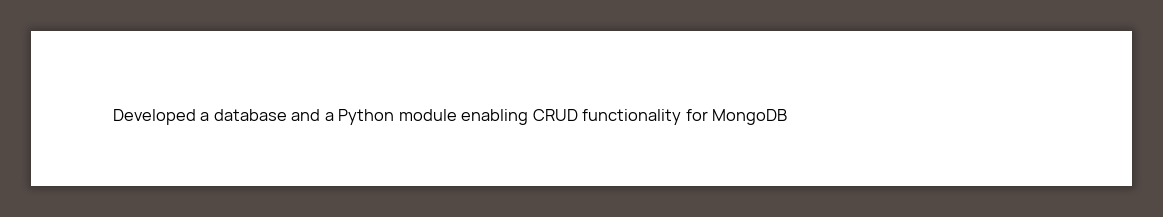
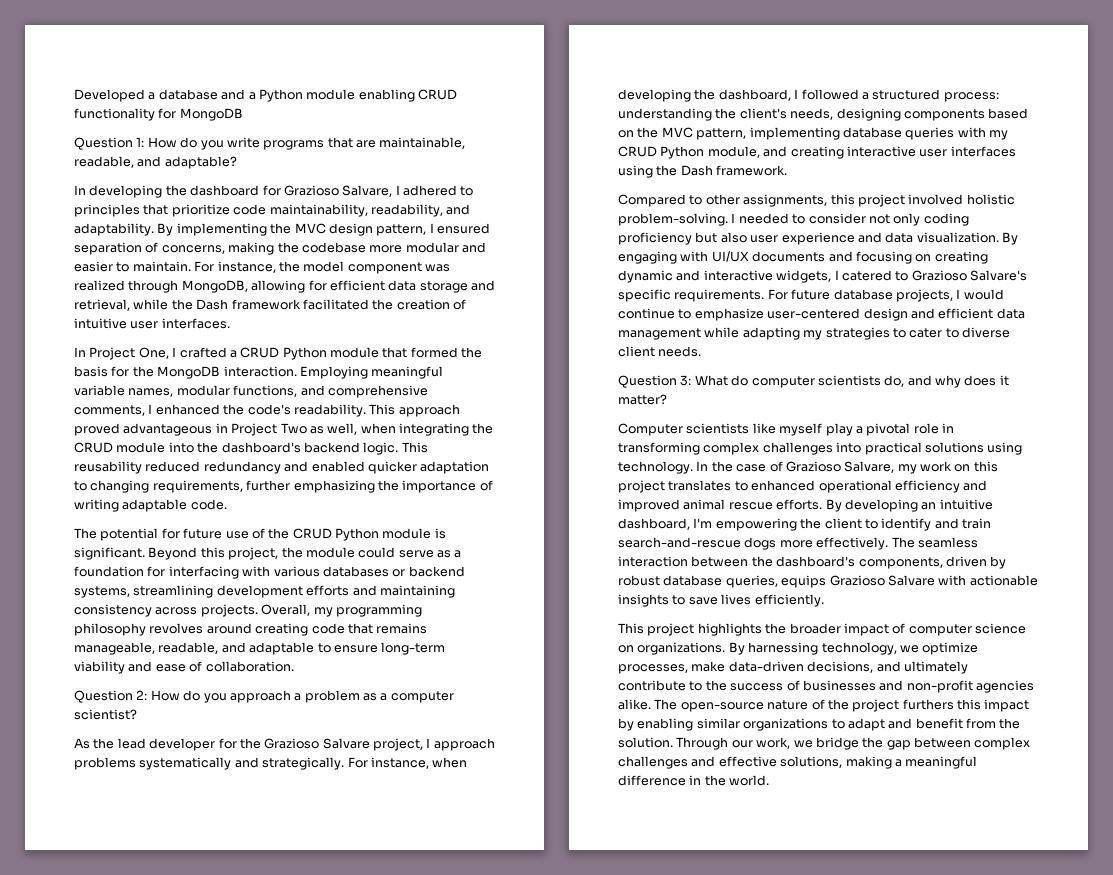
+ Question 1: How do you write programs that are maintainable, readable, and adaptable?
+ In developing the dashboard for Grazioso Salvare, I adhered to principles that prioritize code maintainability, readability, and adaptability. By implementing the MVC design pattern, I ensured separation of concerns, making the codebase more modular and easier to maintain. For instance, the model component was realized through MongoDB, allowing for efficient data storage and retrieval, while the Dash framework facilitated the creation of intuitive user interfaces.
+ In Project One, I crafted a CRUD Python module that formed the basis for the MongoDB interaction. Employing meaningful variable names, modular functions, and comprehensive comments, I enhanced the code's readability. This approach proved advantageous in Project Two as well, when integrating the CRUD module into the dashboard's backend logic. This reusability reduced redundancy and enabled quicker adaptation to changing requirements, further emphasizing the importance of writing adaptable code.
+ The potential for future use of the CRUD Python module is significant. Beyond this project, the module could serve as a foundation for interfacing with various databases or backend systems, streamlining development efforts and maintaining consistency across projects. Overall, my programming philosophy revolves around creating code that remains manageable, readable, and adaptable to ensure long-term viability and ease of collaboration.
+ Question 2: How do you approach a problem as a computer scientist?
+ As the lead developer for the Grazioso Salvare project, I approach problems systematically and strategically. For instance, when developing the dashboard, I followed a structured process: understanding the client's needs, designing components based on the MVC pattern, implementing database queries with my CRUD Python module, and creating interactive user interfaces using the Dash framework.
+ Compared to other assignments, this project involved holistic problem-solving. I needed to consider not only coding proficiency but also user experience and data visualization. By engaging with UI/UX documents and focusing on creating dynamic and interactive widgets, I catered to Grazioso Salvare's specific requirements. For future database projects, I would continue to emphasize user-centered design and efficient data management while adapting my strategies to cater to diverse client needs.
+ Question 3: What do computer scientists do, and why does it matter?
+ Computer scientists like myself play a pivotal role in transforming complex challenges into practical solutions using technology. In the case of Grazioso Salvare, my work on this project translates to enhanced operational efficiency and improved animal rescue efforts. By developing an intuitive dashboard, I'm empowering the client to identify and train search-and-rescue dogs more effectively. The seamless interaction between the dashboard's components, driven by robust database queries, equips Grazioso Salvare with actionable insights to save lives efficiently.
+ This project highlights the broader impact of computer science on organizations. By harnessing technology, we optimize processes, make data-driven decisions, and ultimately contribute to the success of businesses and non-profit agencies alike. The open-source nature of the project furthers this impact by enabling similar organizations to adapt and benefit from the solution. Through our work, we bridge the gap between complex challenges and effective solutions, making a meaningful difference in the world.

